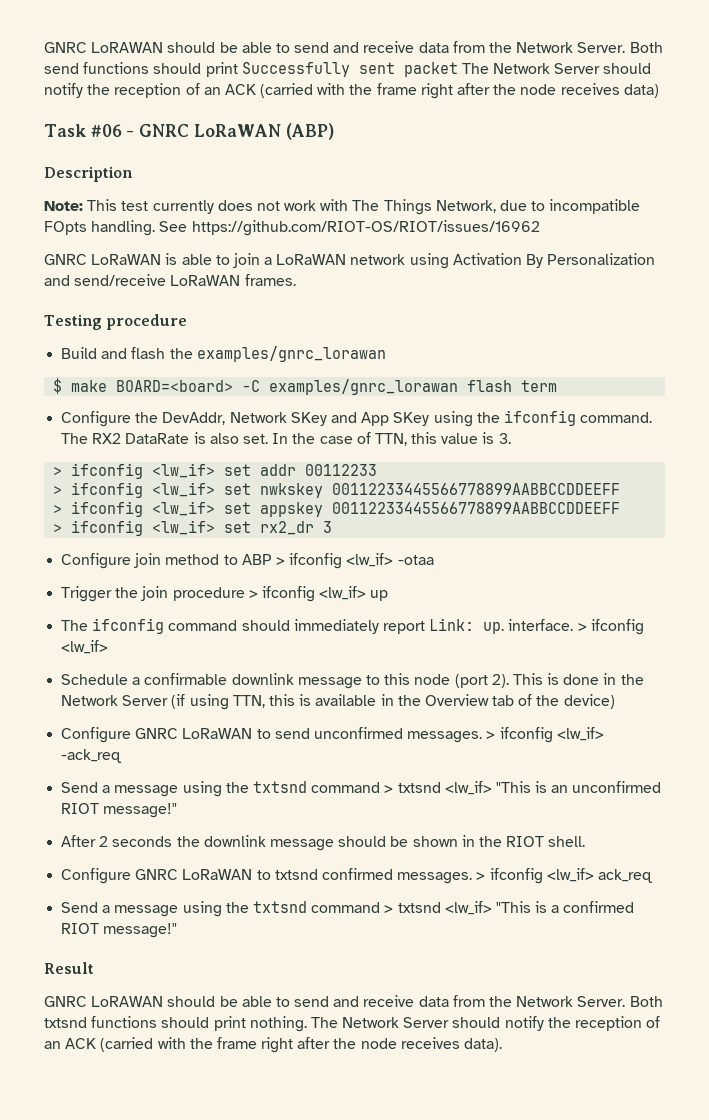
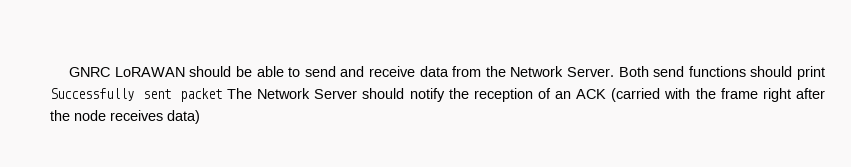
- Task #06 - GNRC LoRaWAN (ABP)
- Description
- Note: This test currently does not work with The Things Network, due to incompatible FOpts handling. See https://github.com/RIOT-OS/RIOT/issues/16962
- GNRC LoRaWAN is able to join a LoRaWAN network using Activation By Personalization and send/receive LoRaWAN frames.
- Testing procedure
- Build and flash the examples/gnrc_lorawan
- $ make BOARD=<board> -C examples/gnrc_lorawan flash term
- Configure the DevAddr, Network SKey and App SKey using the ifconfig command. The RX2 DataRate is also set. In the case of TTN, this value is 3.
- > ifconfig <lw_if> set addr 00112233
- > ifconfig <lw_if> set nwkskey 00112233445566778899AABBCCDDEEFF
- > ifconfig <lw_if> set appskey 00112233445566778899AABBCCDDEEFF
- > ifconfig <lw_if> set rx2_dr 3
- Configure join method to ABP > ifconfig <lw_if> -otaa
- Trigger the join procedure > ifconfig <lw_if> up
- The ifconfig command should immediately report Link: up. interface. > ifconfig <lw_if>
- Schedule a confirmable downlink message to this node (port 2). This is done in the Network Server (if using TTN, this is available in the Overview tab of the device)
- Configure GNRC LoRaWAN to send unconfirmed messages. > ifconfig <lw_if> -ack_req
- Send a message using the txtsnd command > txtsnd <lw_if> "This is an unconfirmed RIOT message!"
- After 2 seconds the downlink message should be shown in the RIOT shell.
- Configure GNRC LoRaWAN to txtsnd confirmed messages. > ifconfig <lw_if> ack_req
- Send a message using the txtsnd command > txtsnd <lw_if> "This is a confirmed RIOT message!"
- Result
- GNRC LoRAWAN should be able to send and receive data from the Network Server. Both txtsnd functions should print nothing. The Network Server should notify the reception of an ACK (carried with the frame right after the node receives data).

